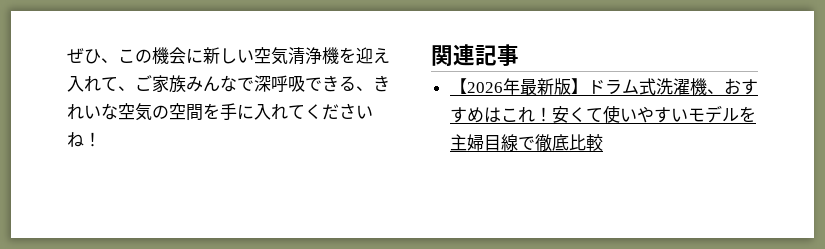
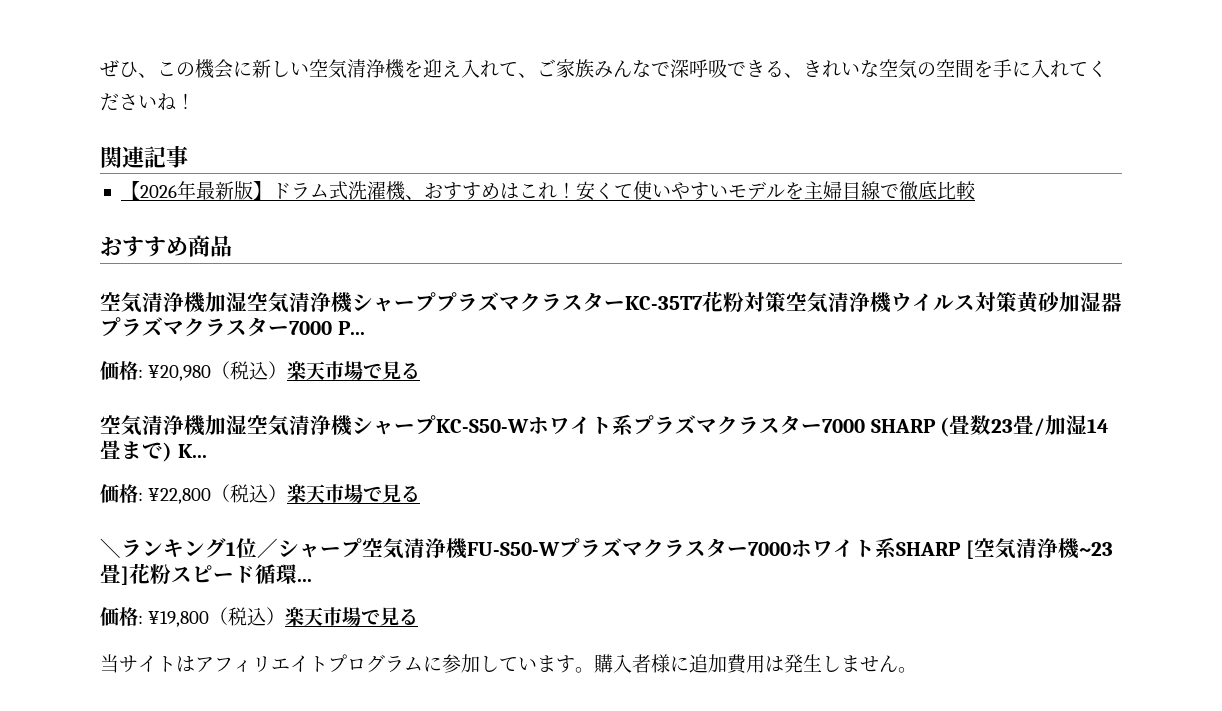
+ おすすめ商品
+ 空気清浄機加湿空気清浄機シャーププラズマクラスターKC-35T7花粉対策空気清浄機ウイルス対策黄砂加湿器プラズマクラスター7000 P...
+ 価格: ¥20,980（税込）楽天市場で見る
+ 空気清浄機加湿空気清浄機シャープKC-S50-Wホワイト系プラズマクラスター7000 SHARP (畳数23畳/加湿14畳まで) K...
+ 価格: ¥22,800（税込）楽天市場で見る
+ ＼ランキング1位／シャープ空気清浄機FU-S50-Wプラズマクラスター7000ホワイト系SHARP [空気清浄機~23畳]花粉スピード循環...
+ 価格: ¥19,800（税込）楽天市場で見る
+ 当サイトはアフィリエイトプログラムに参加しています。購入者様に追加費用は発生しません。

